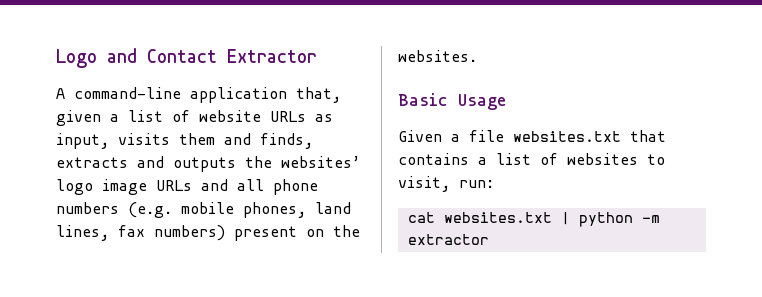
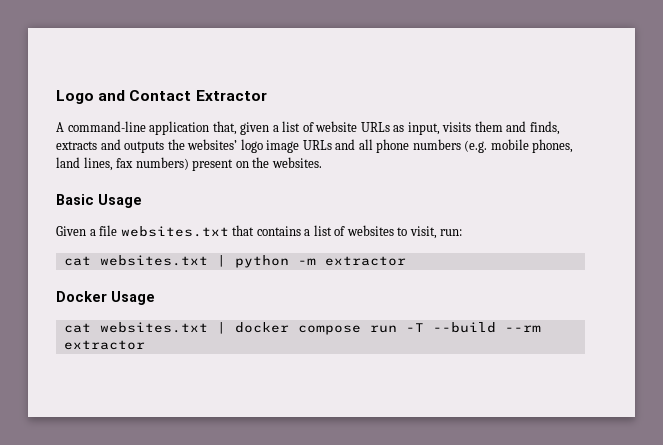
+ Docker Usage
+ cat websites.txt | docker compose run -T --build --rm extractor

